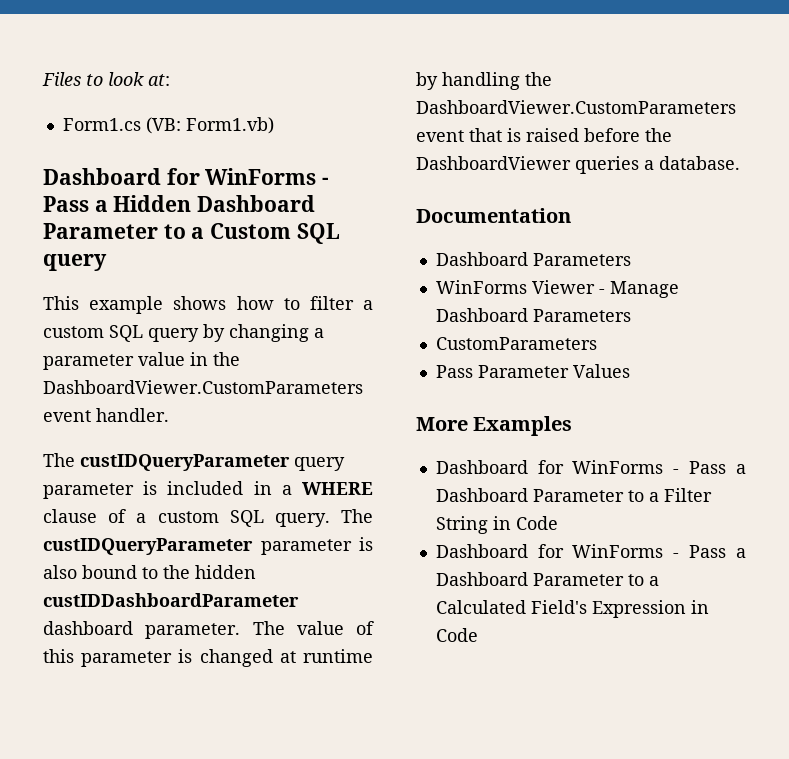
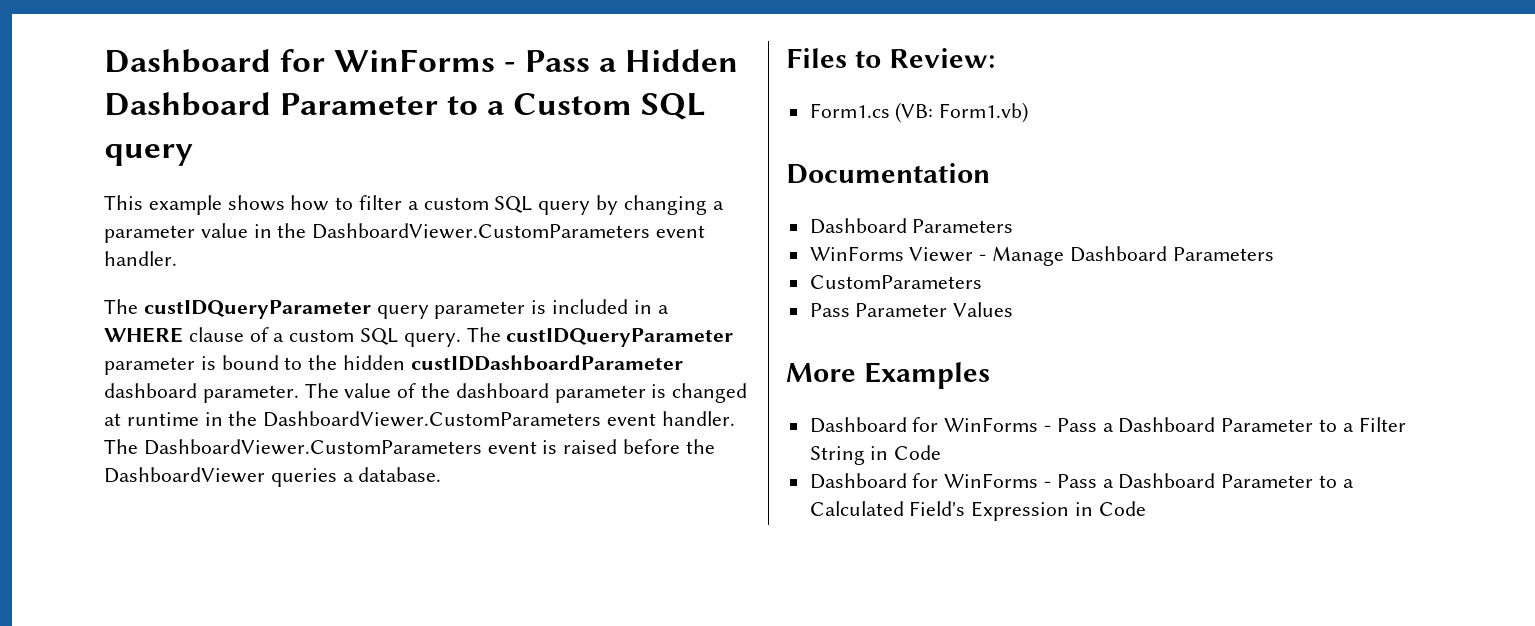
- Files to look at:
- Form1.cs (VB: Form1.vb)
- The custIDQueryParameter parameter is also bound to the hidden custIDDashboardParameter dashboard parameter.
+ The custIDQueryParameter parameter is bound to the hidden custIDDashboardParameter dashboard parameter.
- The value of this parameter is changed at runtime by handling the DashboardViewer.CustomParameters event that is raised before the DashboardViewer queries a database.
+ The value of the dashboard parameter is changed at runtime in the DashboardViewer.CustomParameters event handler. The DashboardViewer.CustomParameters event is raised before the DashboardViewer queries a database.
+ Files to Review:
+ Form1.cs (VB: Form1.vb)

